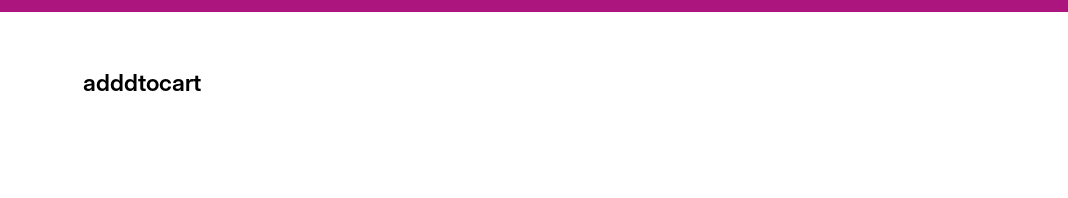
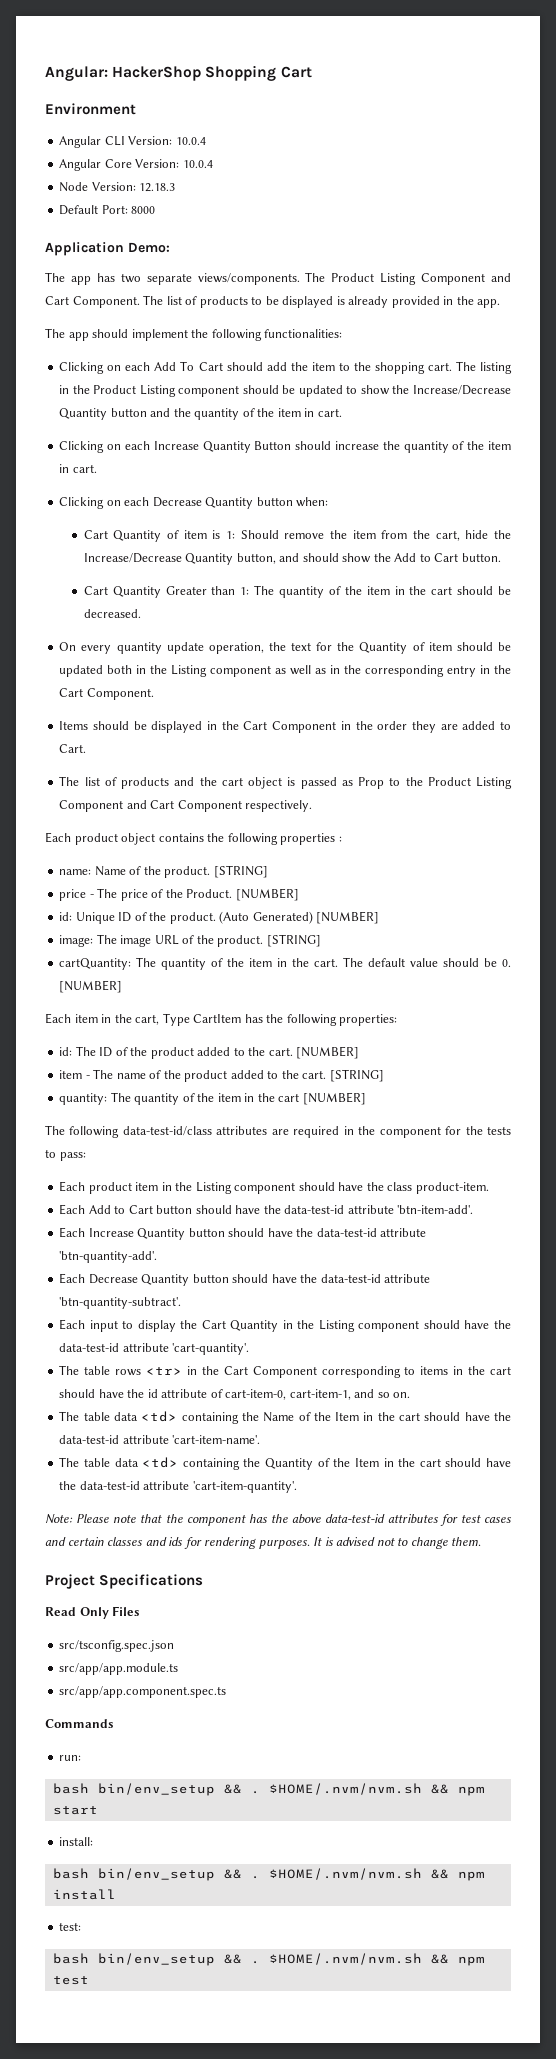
- adddtocart
+ Angular: HackerShop Shopping Cart
+ Environment
+ Angular CLI Version: 10.0.4
+ Angular Core Version: 10.0.4
+ Node Version: 12.18.3
+ Default Port: 8000
+ Application Demo:
+ The app has two separate views/components. The Product Listing Component and Cart Component. The list of products to be displayed is already provided in the app.
+ The app should implement the following functionalities:
+ Clicking on each Add To Cart should add the item to the shopping cart. The listing in the Product Listing component should be updated to show the Increase/Decrease Quantity button and the quantity of the item in cart.
+ Clicking on each Increase Quantity Button should increase the quantity of the item in cart.
+ Clicking on each Decrease Quantity button when:
+ Cart Quantity of item is 1: Should remove the item from the cart, hide the Increase/Decrease Quantity button, and should show the Add to Cart button.
+ Cart Quantity Greater than 1: The quantity of the item in the cart should be decreased.
+ On every quantity update operation, the text for the Quantity of item should be updated both in the Listing component as well as in the corresponding entry in the Cart Component.
+ Items should be displayed in the Cart Component in the order they are added to Cart.
+ The list of products and the cart object is passed as Prop to the Product Listing Component and Cart Component respectively.
+ Each product object contains the following properties :
+ name: Name of the product. [STRING]
+ price - The price of the Product. [NUMBER]
+ id: Unique ID of the product. (Auto Generated) [NUMBER]
+ image: The image URL of the product. [STRING]
+ cartQuantity: The quantity of the item in the cart. The default value should be 0. [NUMBER]
+ Each item in the cart, Type CartItem has the following properties:
+ id: The ID of the product added to the cart. [NUMBER]
+ item - The name of the product added to the cart. [STRING]
+ quantity: The quantity of the item in the cart [NUMBER]
+ The following data-test-id/class attributes are required in the component for the tests to pass:
+ Each product item in the Listing component should have the class product-item.
+ Each Add to Cart button should have the data-test-id attribute 'btn-item-add'.
+ Each Increase Quantity button should have the data-test-id attribute 'btn-quantity-add'.
+ Each Decrease Quantity button should have the data-test-id attribute 'btn-quantity-subtract'.
+ Each input to display the Cart Quantity in the Listing component should have the data-test-id attribute 'cart-quantity'.
+ The table rows <tr> in the Cart Component corresponding to items in the cart should have the id attribute of cart-item-0, cart-item-1, and so on.
+ The table data <td> containing the Name of the Item in the cart should have the data-test-id attribute 'cart-item-name'.
+ The table data <td> containing the Quantity of the Item in the cart should have the data-test-id attribute 'cart-item-quantity'.
+ Note: Please note that the component has the above data-test-id attributes for test cases and certain classes and ids for rendering purposes. It is advised not to change them.
+ Project Specifications
+ Read Only Files
+ src/tsconfig.spec.json
+ src/app/app.module.ts
+ src/app/app.component.spec.ts
+ Commands
+ run:
+ bash bin/env_setup && . $HOME/.nvm/nvm.sh && npm start
+ install:
+ bash bin/env_setup && . $HOME/.nvm/nvm.sh && npm install
+ test:
+ bash bin/env_setup && . $HOME/.nvm/nvm.sh && npm test

